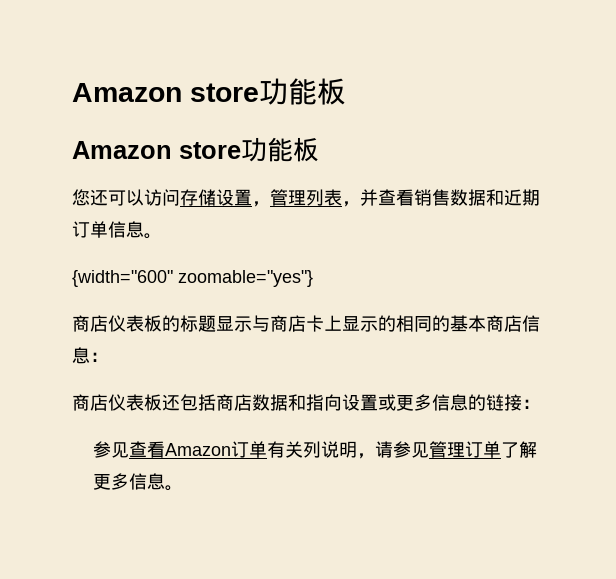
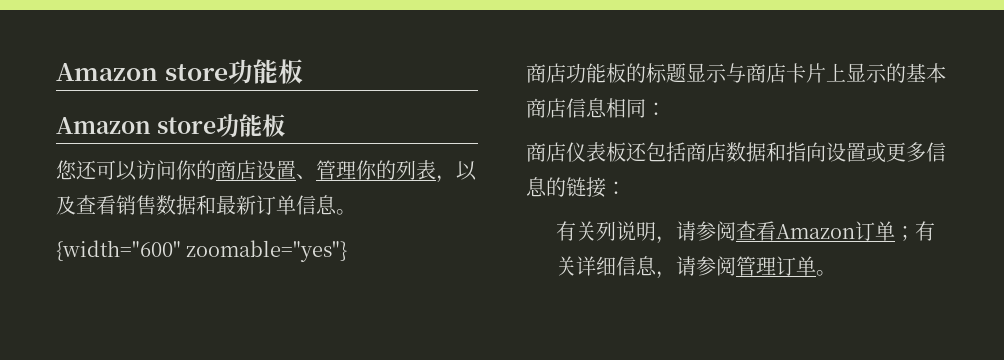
- 您还可以访问存储设置，管理列表，并查看销售数据和近期订单信息。
+ 您还可以访问你的商店设置、管理你的列表，以及查看销售数据和最新订单信息。
- 商店仪表板的标题显示与商店卡上显示的相同的基本商店信息：
+ 商店功能板的标题显示与商店卡片上显示的基本商店信息相同：
- 参见查看Amazon订单有关列说明，请参见管理订单了解更多信息。
+ 有关列说明，请参阅查看Amazon订单；有关详细信息，请参阅管理订单。

